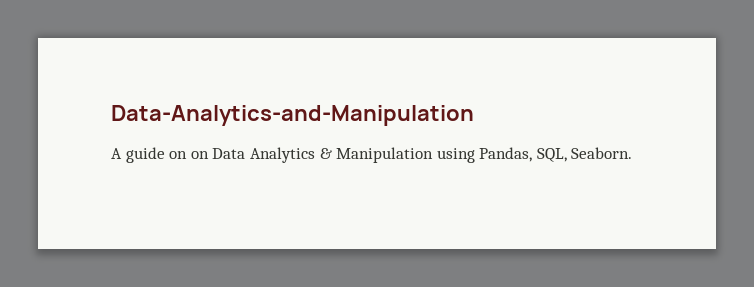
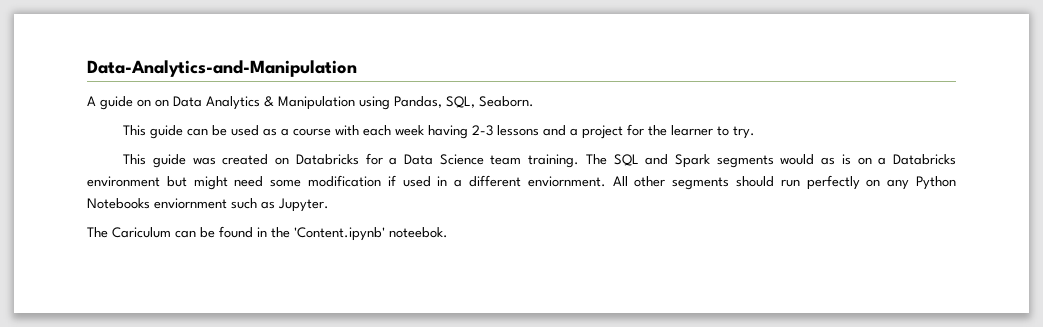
+ This guide can be used as a course with each week having 2-3 lessons and a project for the learner to try.
+ This guide was created on Databricks for a Data Science team training. The SQL and Spark segments would as is on a Databricks environment but might need some modification if used in a different enviornment. All other segments should run perfectly on any Python Notebooks enviornment such as Jupyter.
+ The Cariculum can be found in the 'Content.ipynb' noteebok.

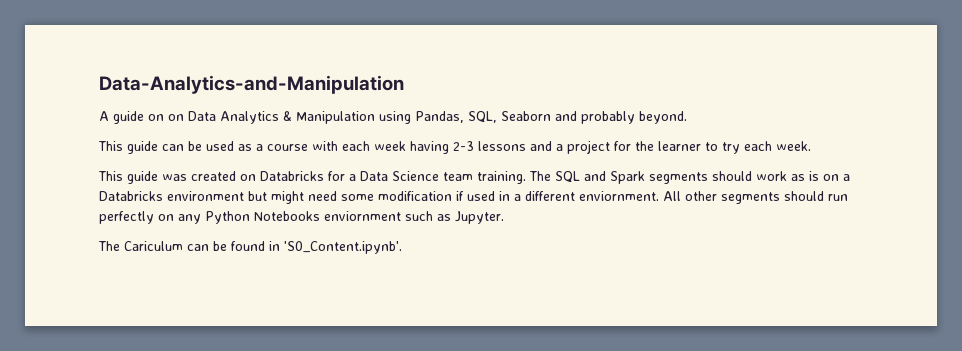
- A guide on on Data Analytics & Manipulation using Pandas, SQL, Seaborn.
+ A guide on on Data Analytics & Manipulation using Pandas, SQL, Seaborn and probably beyond.
- This guide can be used as a course with each week having 2-3 lessons and a project for the learner to try.
+ This guide can be used as a course with each week having 2-3 lessons and a project for the learner to try each week.
- The SQL and Spark segments would as is on a Databricks environment but might need some modification if used in a different enviornment.
+ The SQL and Spark segments should work as is on a Databricks environment but might need some modification if used in a different enviornment.
- The Cariculum can be found in the 'Content.ipynb' noteebok.
+ The Cariculum can be found in 'S0_Content.ipynb'.

